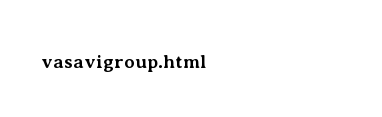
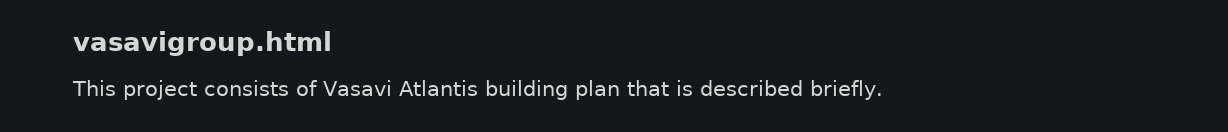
+ This project consists of Vasavi Atlantis building plan that is described briefly.

